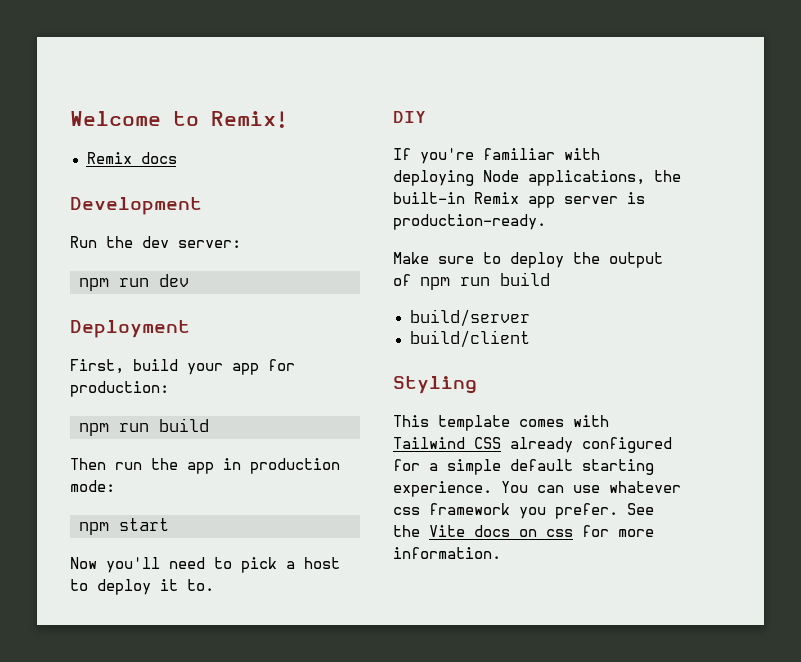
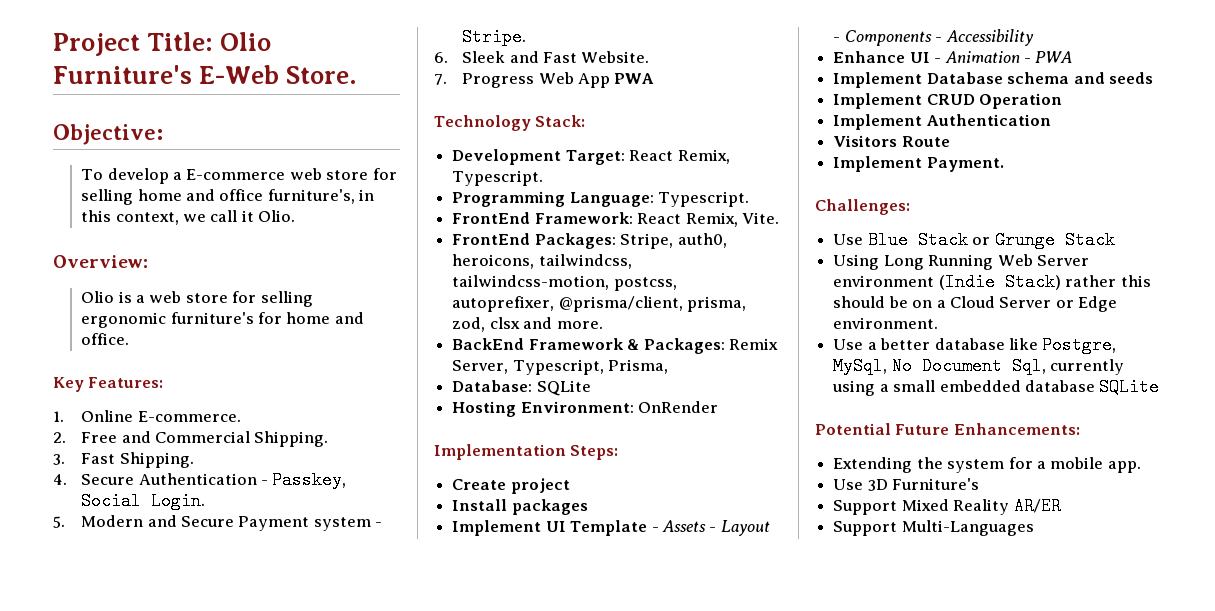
- Welcome to Remix!
- Remix docs
- Development
- Run the dev server:
- npm run dev
- Deployment
- First, build your app for production:
- npm run build
- Then run the app in production mode:
- npm start
- Now you'll need to pick a host to deploy it to.
- DIY
- If you're familiar with deploying Node applications, the built-in Remix app server is production-ready.
- Make sure to deploy the output of npm run build
- build/server
- build/client
- Styling
- This template comes with Tailwind CSS already configured for a simple default starting experience. You can use whatever css framework you prefer. See the Vite docs on css for more information.
+ Project Title: Olio Furniture's E-Web Store.
+ Objective:
+ To develop a E-commerce web store for selling home and office furniture's, in this context, we call it Olio.
+ Overview:
+ Olio is a web store for selling ergonomic furniture's for home and office.
+ Key Features:
+ 1. Online E-commerce.
+ 2. Free and Commercial Shipping.
+ 3. Fast Shipping.
+ 4. Secure Authentication - Passkey, Social Login.
+ 5. Modern and Secure Payment system - Stripe.
+ 6. Sleek and Fast Website.
+ 7. Progress Web App PWA
+ Technology Stack:
+ Development Target: React Remix, Typescript.
+ Programming Language: Typescript.
+ FrontEnd Framework: React Remix, Vite.
+ FrontEnd Packages: Stripe, auth0, heroicons, tailwindcss, tailwindcss-motion, postcss, autoprefixer, @prisma/client, prisma, zod, clsx and more.
+ BackEnd Framework & Packages: Remix Server, Typescript, Prisma,
+ Database: SQLite
+ Hosting Environment: OnRender
+ Implementation Steps:
+ Create project
+ Install packages
+ Implement UI Template - Assets - Layout - Components - Accessibility
+ Enhance UI - Animation - PWA
+ Implement Database schema and seeds
+ Implement CRUD Operation
+ Implement Authentication
+ Visitors Route
+ Implement Payment.
+ Challenges:
+ Use Blue Stack or Grunge Stack
+ Using Long Running Web Server environment (Indie Stack) rather this should be on a Cloud Server or Edge environment.
+ Use a better database like Postgre, MySql, No Document Sql, currently using a small embedded database SQLite
+ Potential Future Enhancements:
+ Extending the system for a mobile app.
+ Use 3D Furniture's
+ Support Mixed Reality AR/ER
+ Support Multi-Languages

